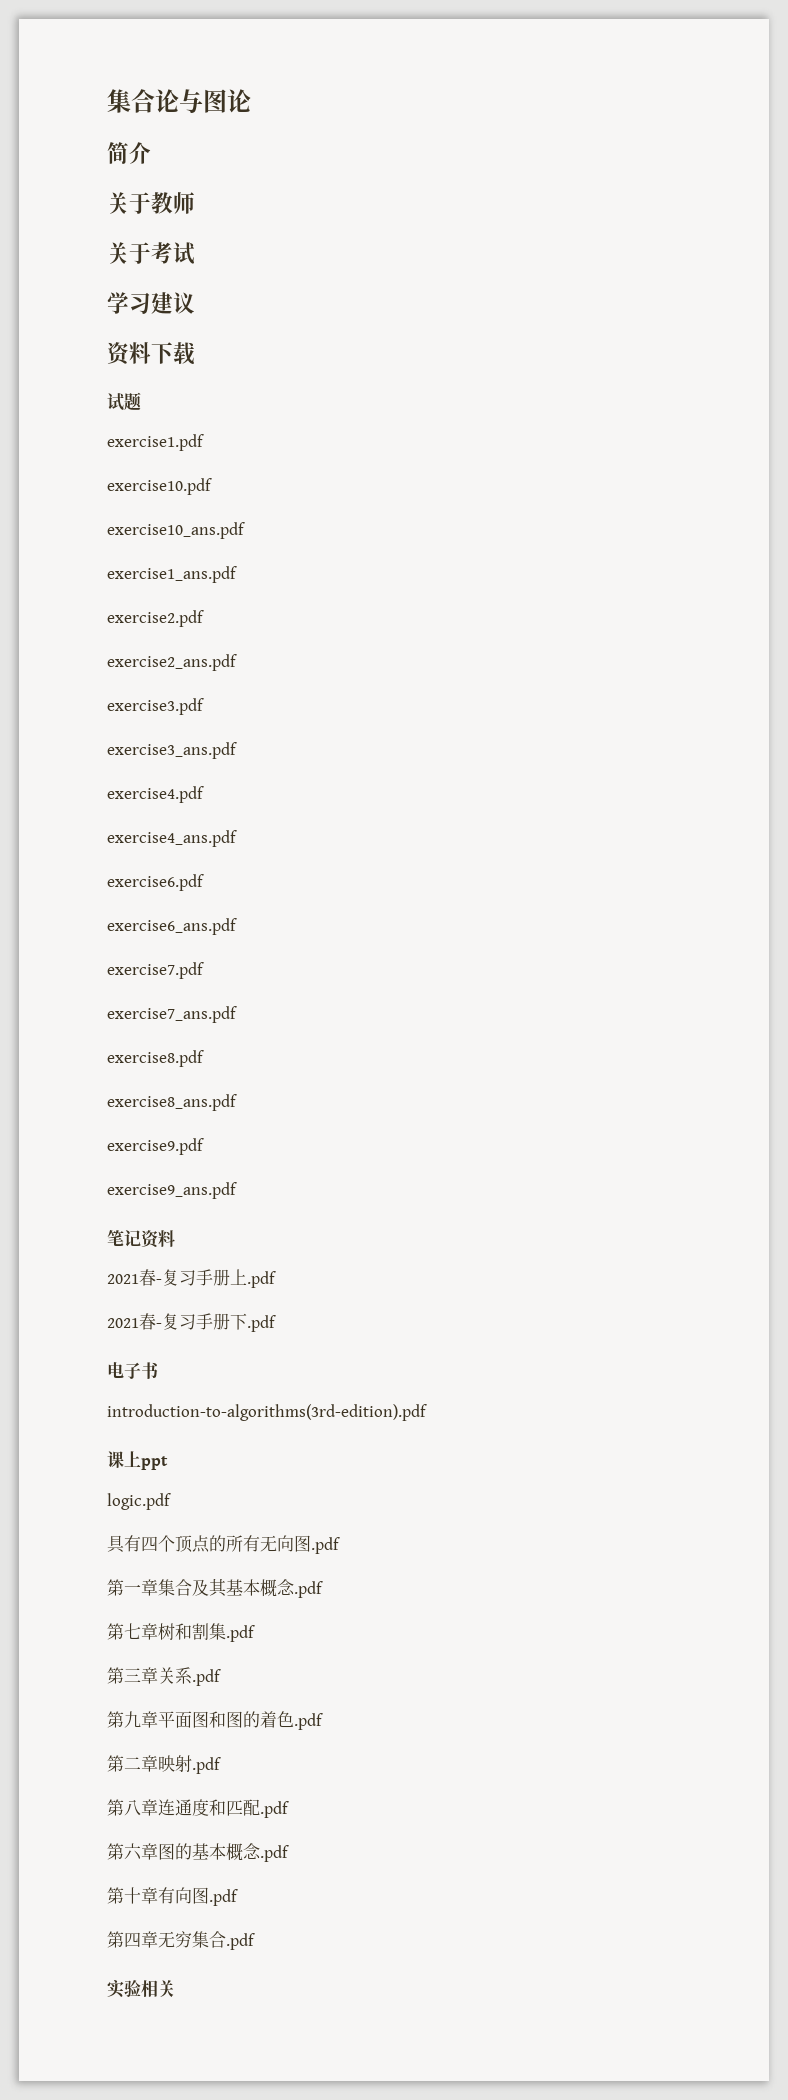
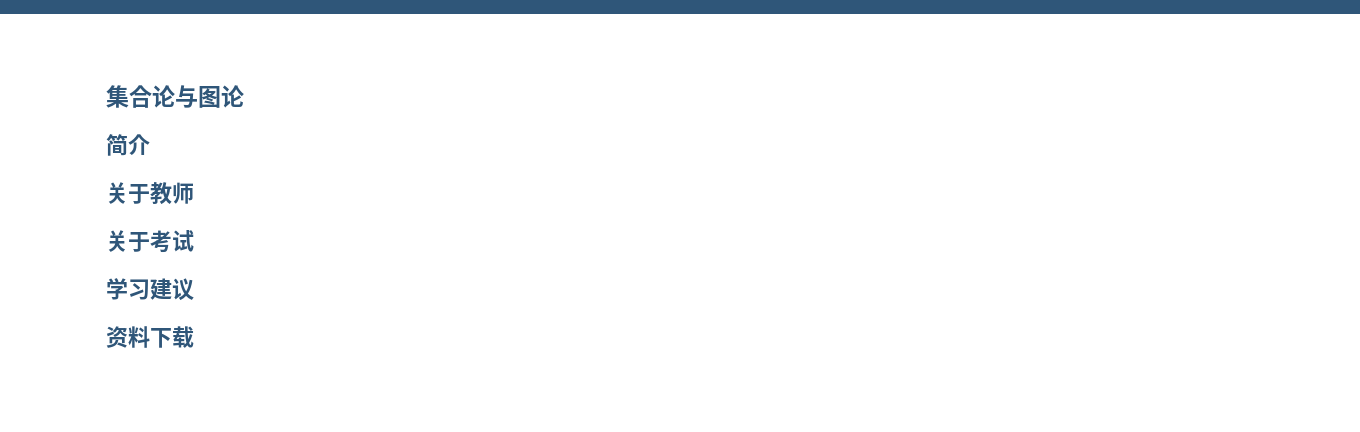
- 试题
- exercise1.pdf
- exercise10.pdf
- exercise10_ans.pdf
- exercise1_ans.pdf
- exercise2.pdf
- exercise2_ans.pdf
- exercise3.pdf
- exercise3_ans.pdf
- exercise4.pdf
- exercise4_ans.pdf
- exercise6.pdf
- exercise6_ans.pdf
- exercise7.pdf
- exercise7_ans.pdf
- exercise8.pdf
- exercise8_ans.pdf
- exercise9.pdf
- exercise9_ans.pdf
- 笔记资料
- 2021春-复习手册上.pdf
- 2021春-复习手册下.pdf
- 电子书
- introduction-to-algorithms(3rd-edition).pdf
- 课上ppt
- logic.pdf
- 具有四个顶点的所有无向图.pdf
- 第一章集合及其基本概念.pdf
- 第七章树和割集.pdf
- 第三章关系.pdf
- 第九章平面图和图的着色.pdf
- 第二章映射.pdf
- 第八章连通度和匹配.pdf
- 第六章图的基本概念.pdf
- 第十章有向图.pdf
- 第四章无穷集合.pdf
- 实验相关

